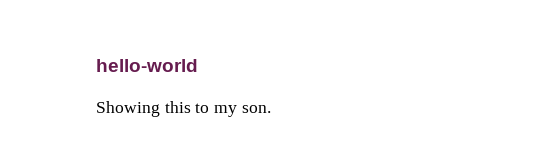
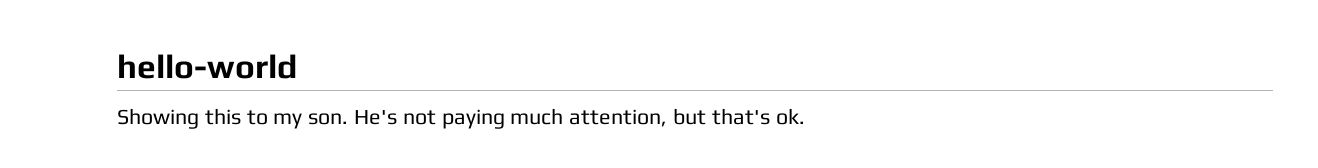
+ He's not paying much attention, but that's ok.

